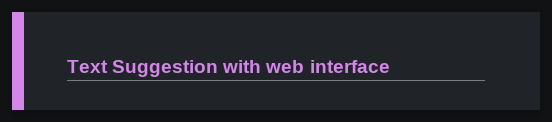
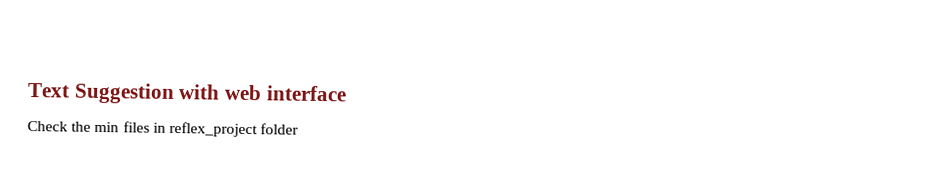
+ Check the min files in reflex_project folder

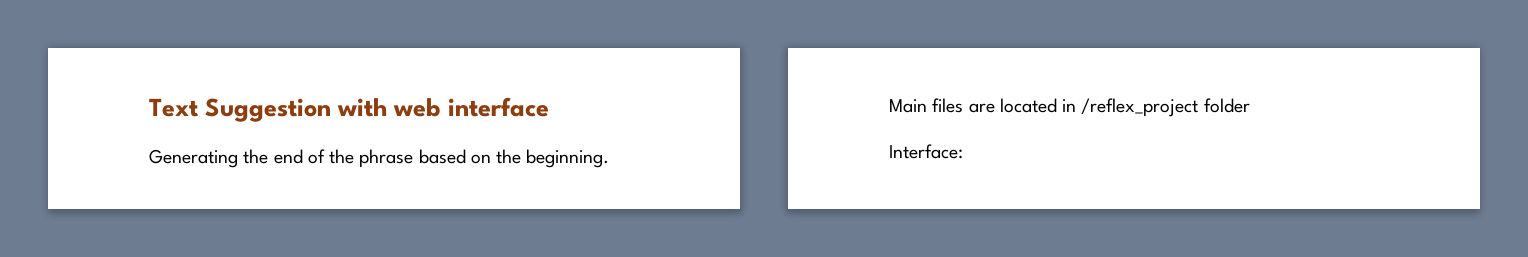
- Check the min files in reflex_project folder
+ Generating the end of the phrase based on the beginning. Main files are located in /reflex_project folder
+ Interface:

